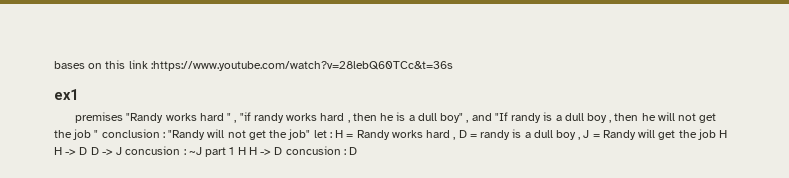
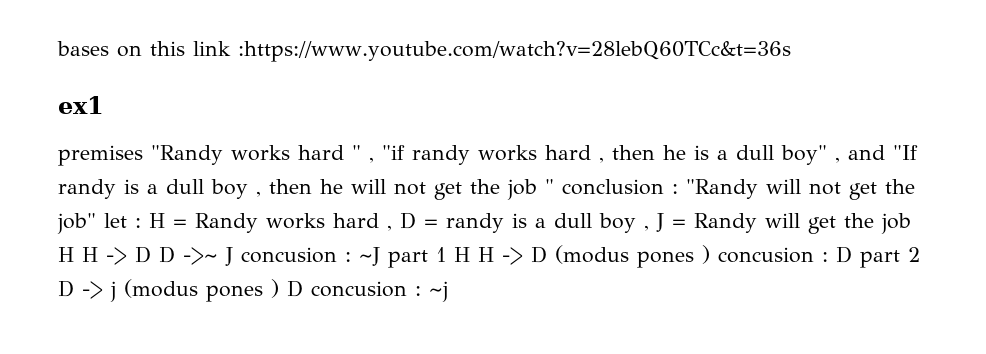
- H = Randy works hard , D = randy is a dull boy , J = Randy will get the job H H -> D D -> J concusion :
+ H = Randy works hard , D = randy is a dull boy , J = Randy will get the job H H -> D D ->~ J concusion :
- ~J part 1 H H -> D concusion : D
+ ~J part 1 H H -> D (modus pones ) concusion : D part 2 D -> j (modus pones ) D concusion : ~j

